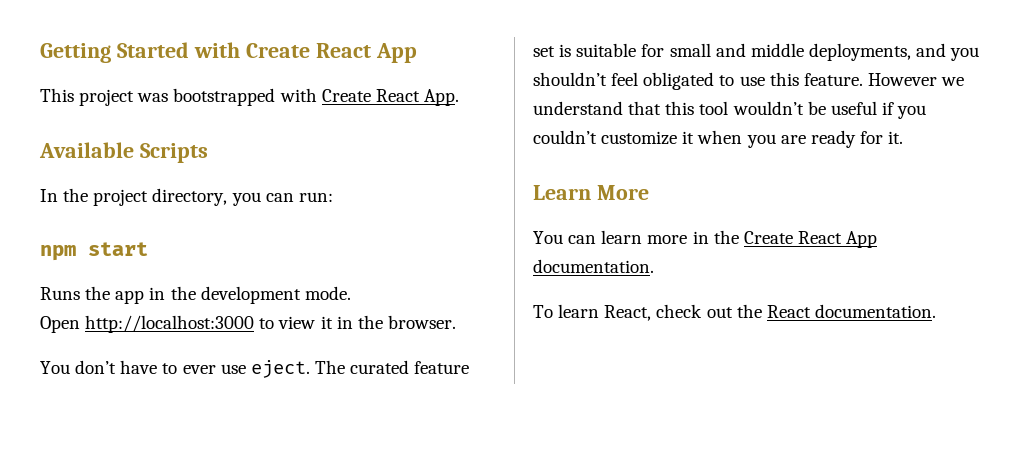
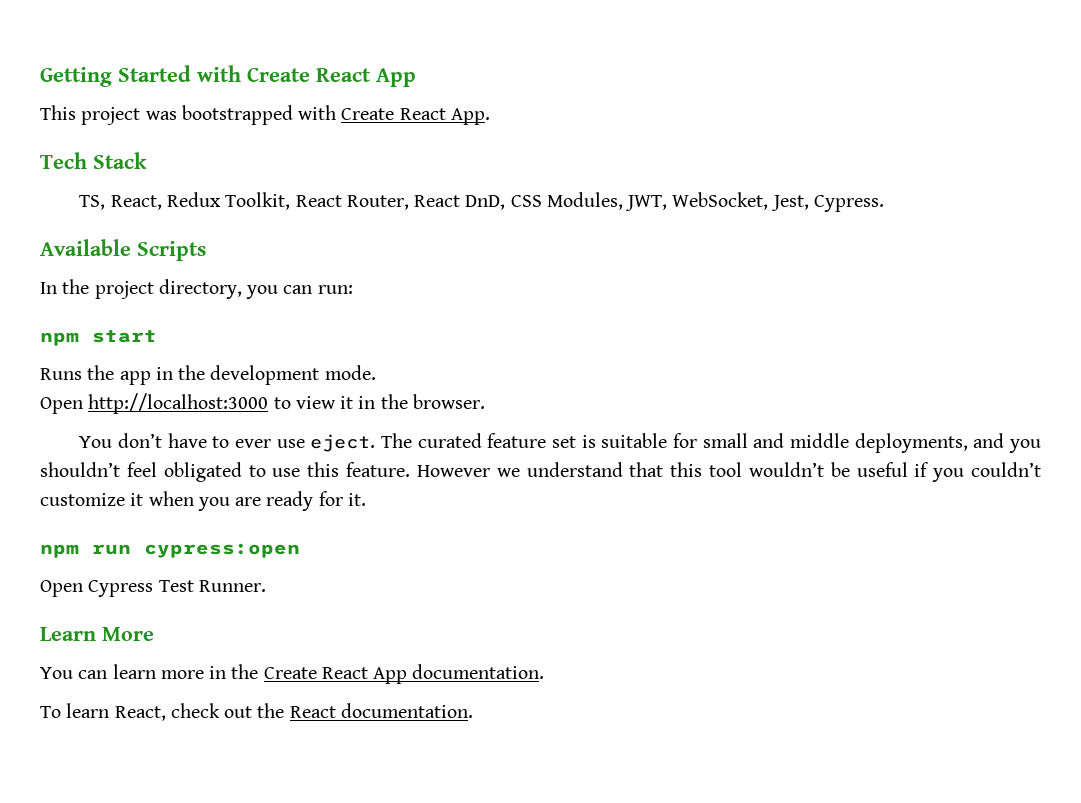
+ Tech Stack
+ TS, React, Redux Toolkit, React Router, React DnD, CSS Modules, JWT, WebSocket, Jest, Cypress.
+ npm run cypress:open
+ Open Cypress Test Runner.

